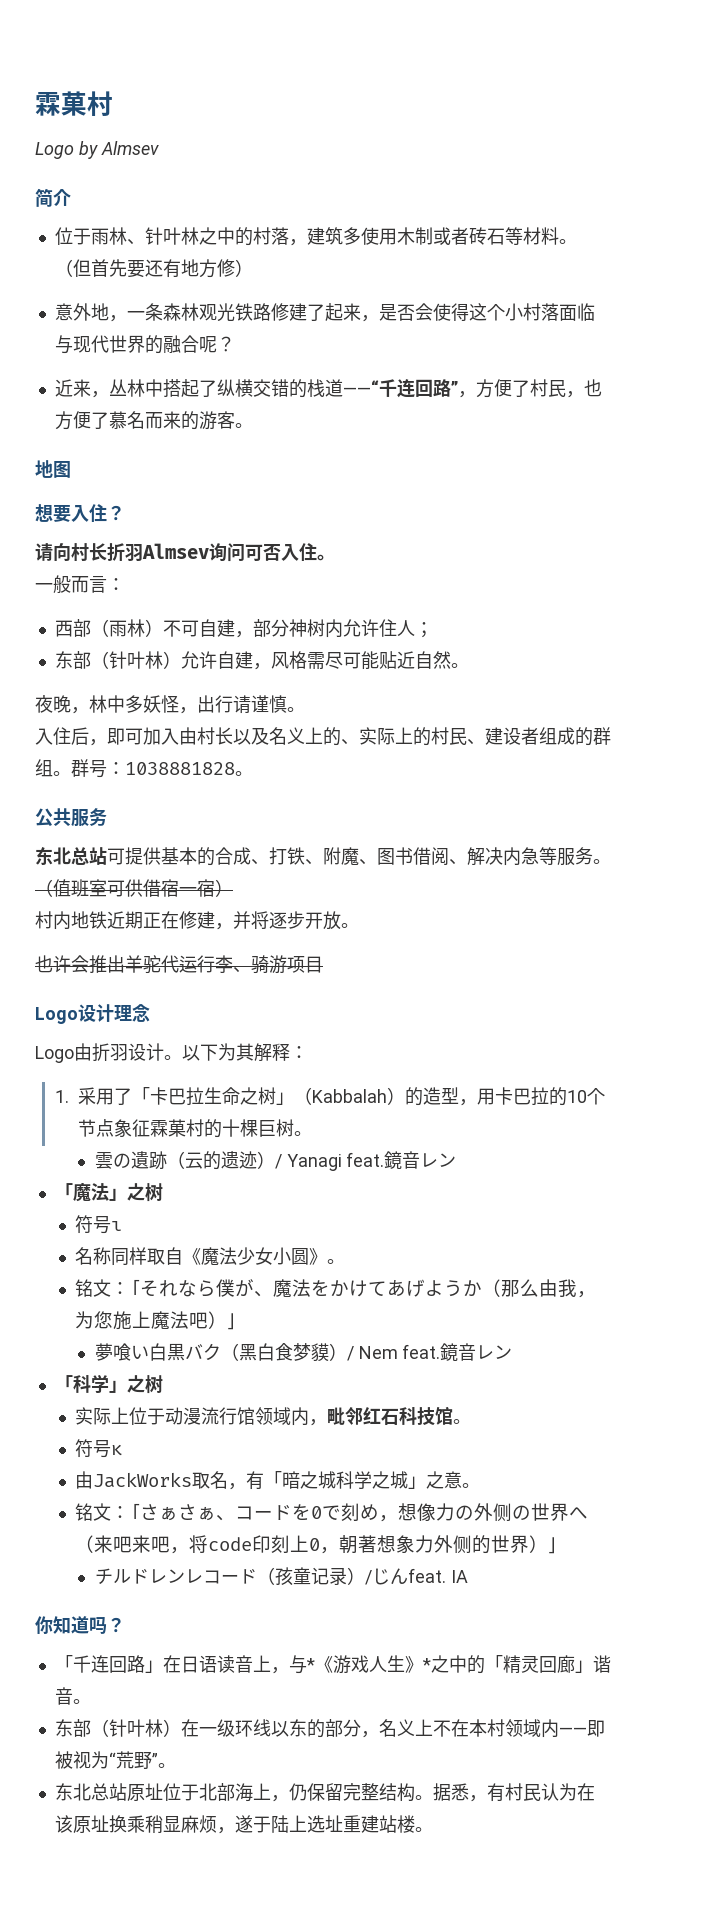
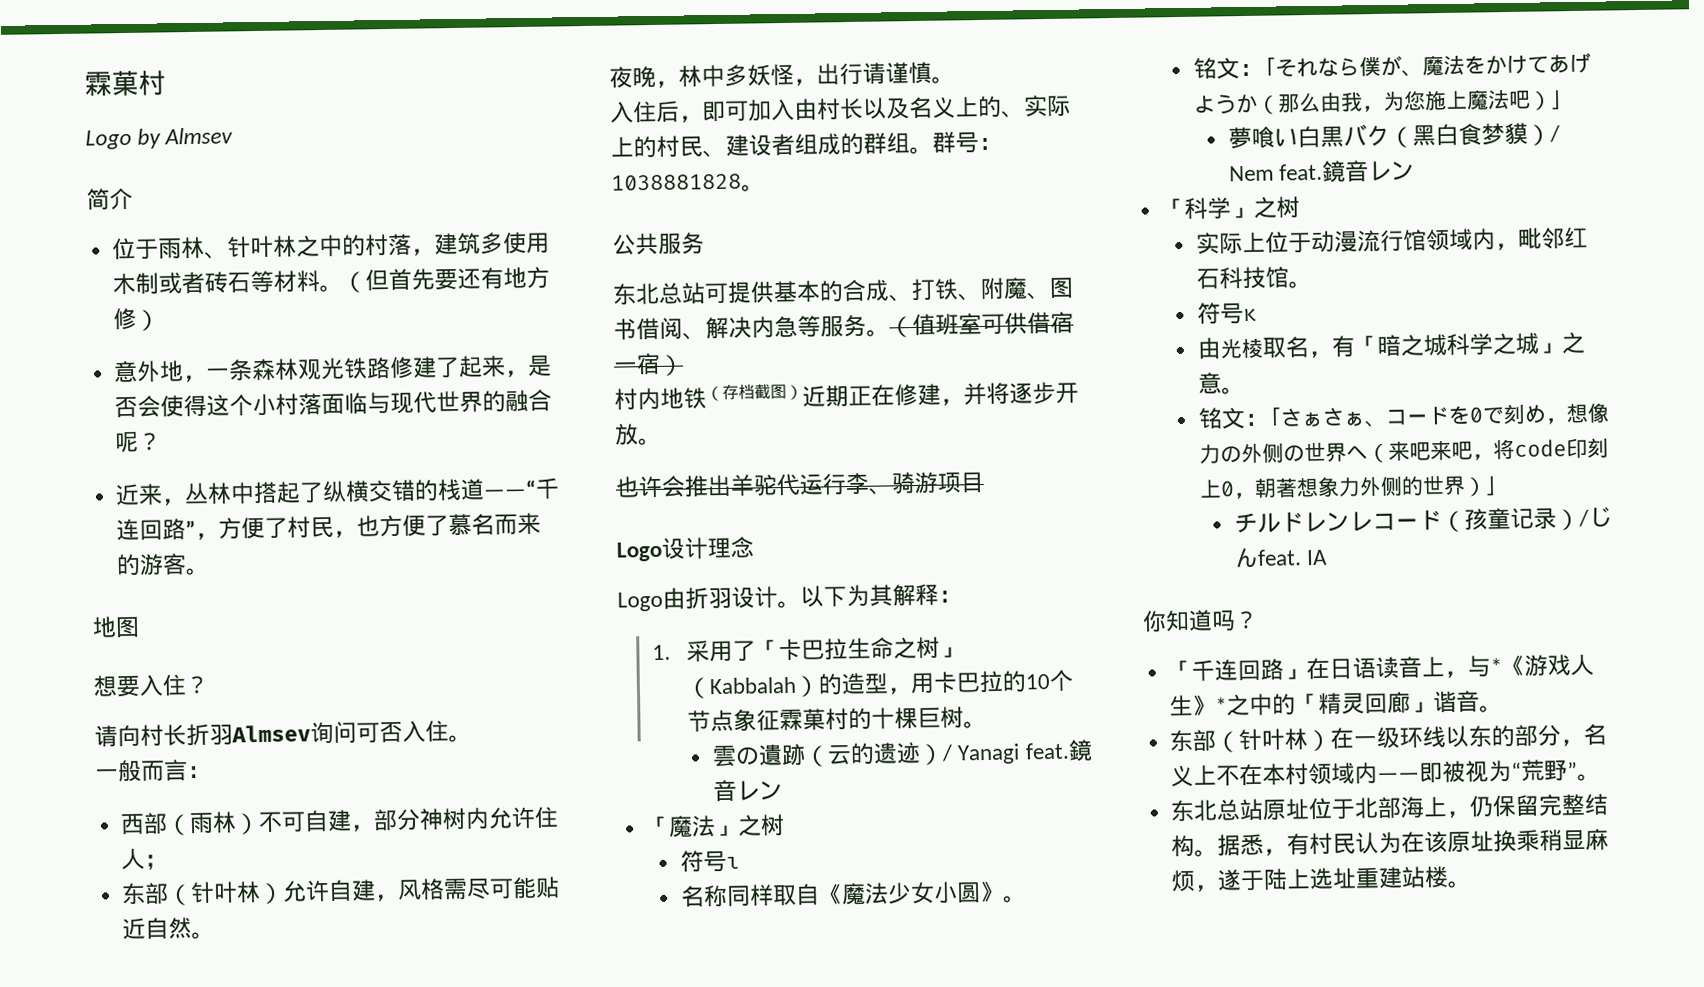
- 村内地铁近期正在修建，并将逐步开放。
+ 村内地铁（存档截图）近期正在修建，并将逐步开放。
- 由JackWorks取名，有「暗之城科学之城」之意。
+ 由光棱取名，有「暗之城科学之城」之意。

